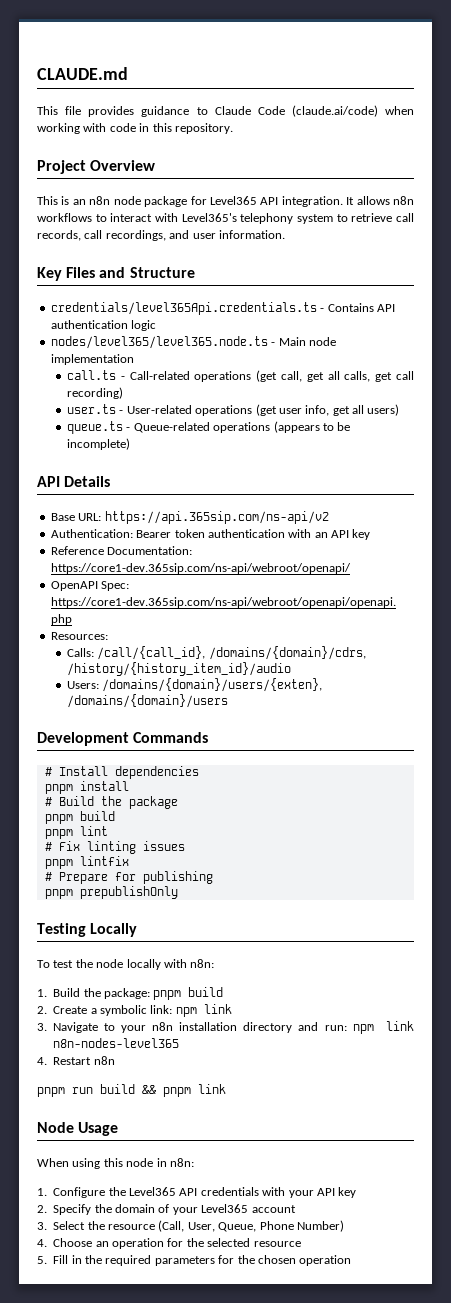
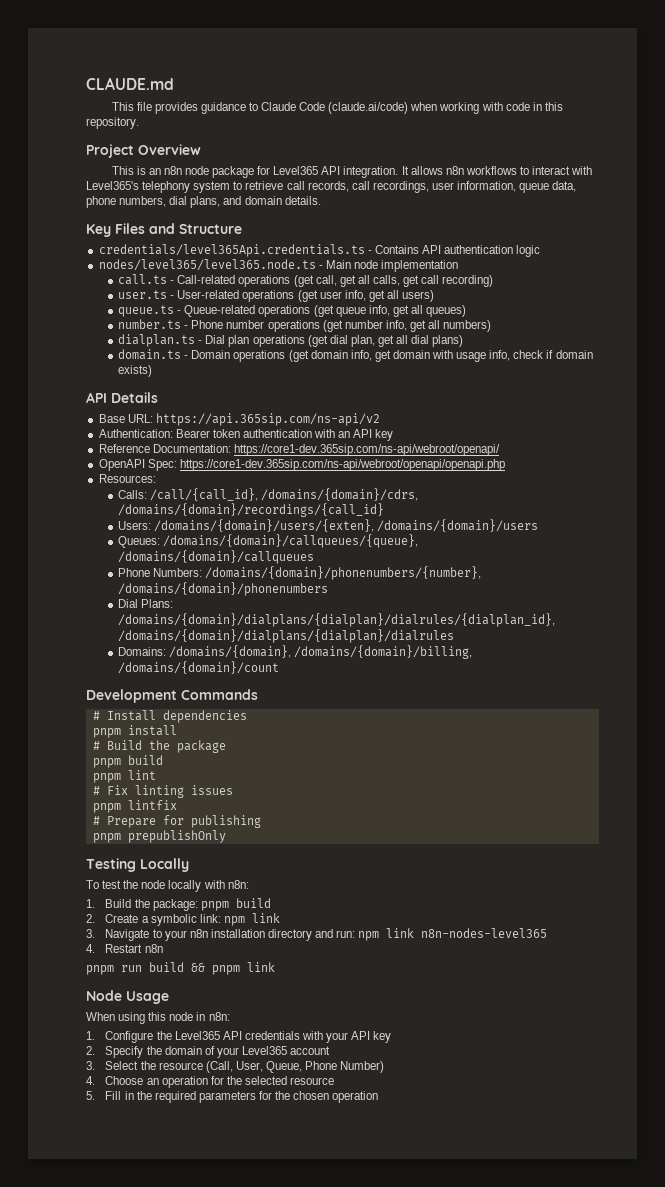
- It allows n8n workflows to interact with Level365's telephony system to retrieve call records, call recordings, and user information.
+ It allows n8n workflows to interact with Level365's telephony system to retrieve call records, call recordings, user information, queue data, phone numbers, dial plans, and domain details.
- queue.ts - Queue-related operations (appears to be incomplete)
+ queue.ts - Queue-related operations (get queue info, get all queues)
+ number.ts - Phone number operations (get number info, get all numbers)
+ dialplan.ts - Dial plan operations (get dial plan, get all dial plans)
+ domain.ts - Domain operations (get domain info, get domain with usage info, check if domain exists)
- Calls: /call/{call_id}, /domains/{domain}/cdrs, /history/{history_item_id}/audio
+ Calls: /call/{call_id}, /domains/{domain}/cdrs, /domains/{domain}/recordings/{call_id}
+ Queues: /domains/{domain}/callqueues/{queue}, /domains/{domain}/callqueues
+ Phone Numbers: /domains/{domain}/phonenumbers/{number}, /domains/{domain}/phonenumbers
+ Dial Plans: /domains/{domain}/dialplans/{dialplan}/dialrules/{dialplan_id}, /domains/{domain}/dialplans/{dialplan}/dialrules
+ Domains: /domains/{domain}, /domains/{domain}/billing, /domains/{domain}/count

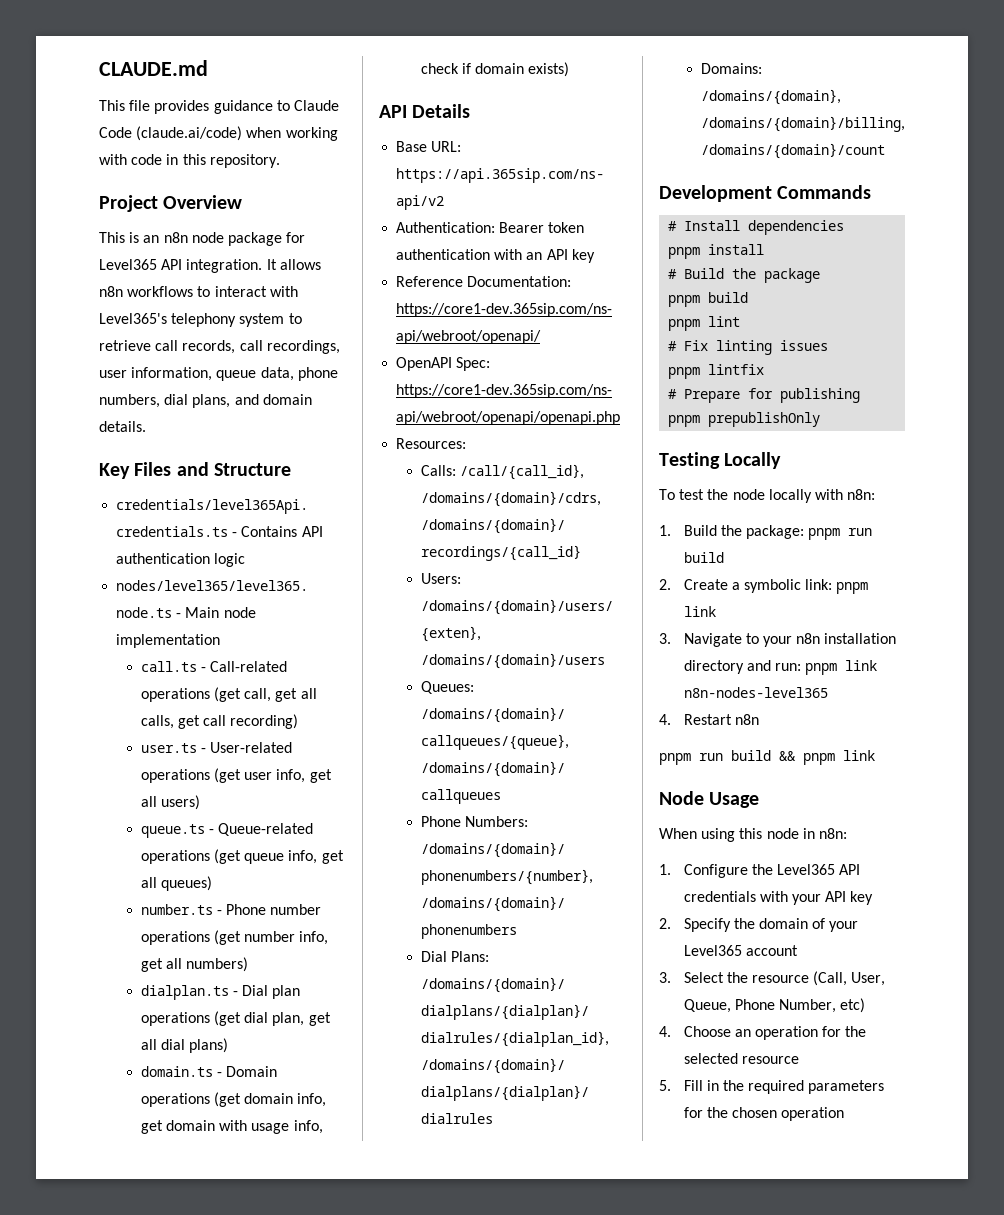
- 1. Build the package: pnpm build
+ 1. Build the package: pnpm run build
- 2. Create a symbolic link: npm link
+ 2. Create a symbolic link: pnpm link
- 3. Navigate to your n8n installation directory and run: npm link n8n-nodes-level365
+ 3. Navigate to your n8n installation directory and run: pnpm link n8n-nodes-level365
- 3. Select the resource (Call, User, Queue, Phone Number)
+ 3. Select the resource (Call, User, Queue, Phone Number, etc)

